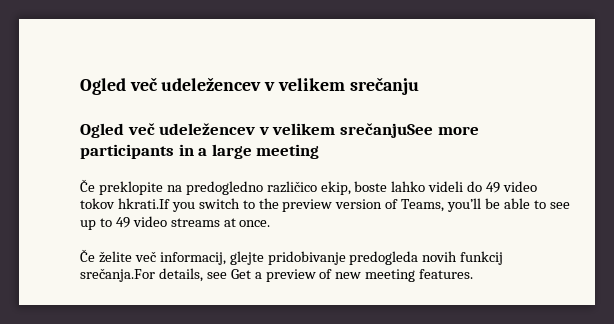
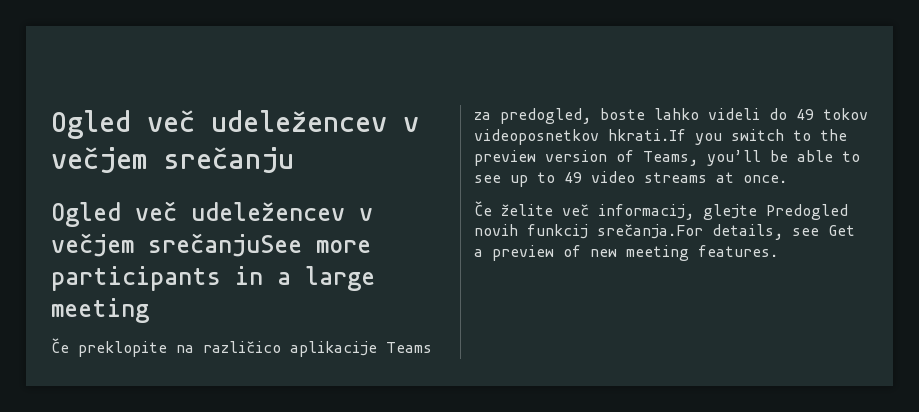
- Ogled več udeležencev v velikem srečanju
+ Ogled več udeležencev v večjem srečanju
- Ogled več udeležencev v velikem srečanjuSee more participants in a large meeting
+ Ogled več udeležencev v večjem srečanjuSee more participants in a large meeting
- Če preklopite na predogledno različico ekip, boste lahko videli do 49 video tokov hkrati.If you switch to the preview version of Teams, you’ll be able to see up to 49 video streams at once.
+ Če preklopite na različico aplikacije Teams za predogled, boste lahko videli do 49 tokov videoposnetkov hkrati.If you switch to the preview version of Teams, you’ll be able to see up to 49 video streams at once.
- Če želite več informacij, glejte pridobivanje predogleda novih funkcij srečanja.For details, see Get a preview of new meeting features.
+ Če želite več informacij, glejte Predogled novih funkcij srečanja.For details, see Get a preview of new meeting features.

